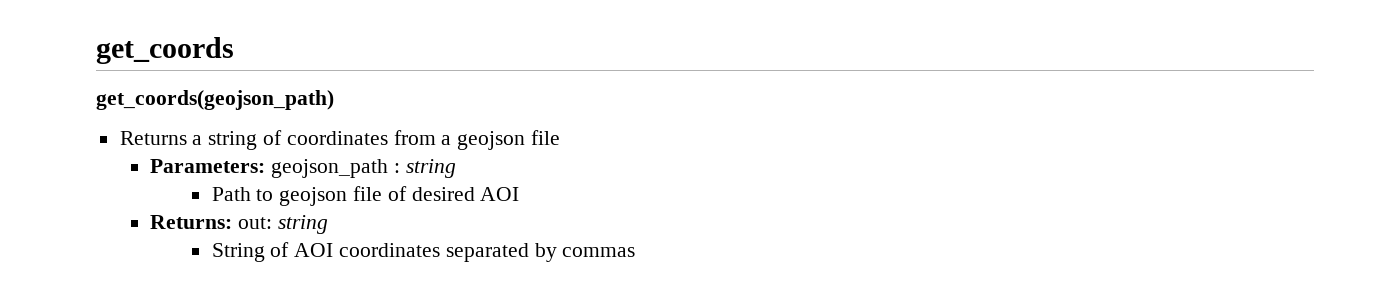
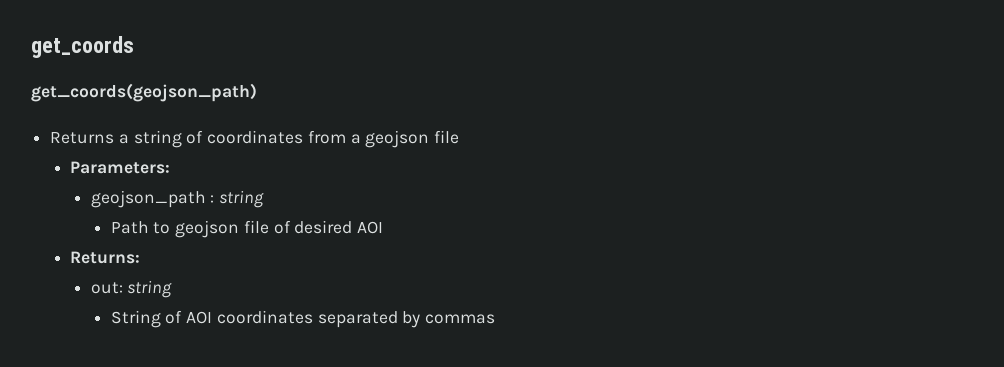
- Parameters: geojson_path : string
+ Parameters:
+ geojson_path : string
- Returns: out: string
+ Returns:
+ out: string

